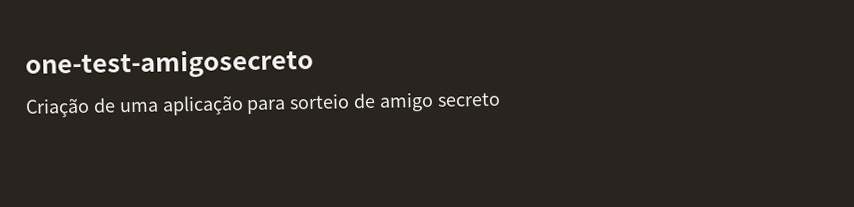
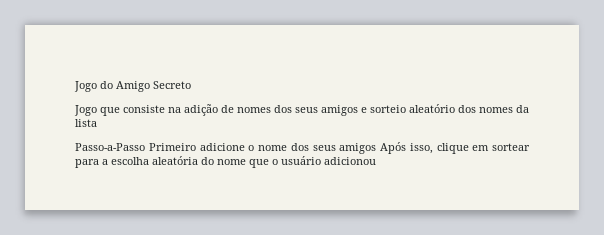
- one-test-amigosecreto
- Criação de uma aplicação para sorteio de amigo secreto
+ Jogo do Amigo Secreto
+ Jogo que consiste na adição de nomes dos seus amigos e sorteio aleatório dos nomes da lista
+ Passo-a-Passo Primeiro adicione o nome dos seus amigos Após isso, clique em sortear para a escolha aleatória do nome que o usuário adicionou

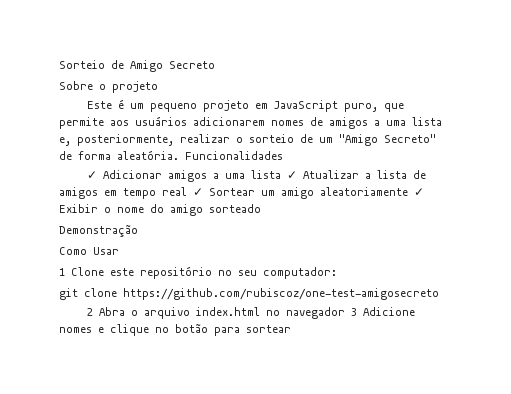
- Jogo do Amigo Secreto
+ Sorteio de Amigo Secreto
- Jogo que consiste na adição de nomes dos seus amigos e sorteio aleatório dos nomes da lista
- Passo-a-Passo Primeiro adicione o nome dos seus amigos Após isso, clique em sortear para a escolha aleatória do nome que o usuário adicionou
+ Sobre o projeto
+ Este é um pequeno projeto em JavaScript puro, que permite aos usuários adicionarem nomes de amigos a uma lista e, posteriormente, realizar o sorteio de um "Amigo Secreto" de forma aleatória. Funcionalidades
+ ✓ Adicionar amigos a uma lista ✓ Atualizar a lista de amigos em tempo real ✓ Sortear um amigo aleatoriamente ✓ Exibir o nome do amigo sorteado
+ Demonstração
+ Como Usar
+ 1 Clone este repositório no seu computador:
+ git clone https://github.com/rubiscoz/one-test-amigosecreto
+ 2 Abra o arquivo index.html no navegador 3 Adicione nomes e clique no botão para sortear

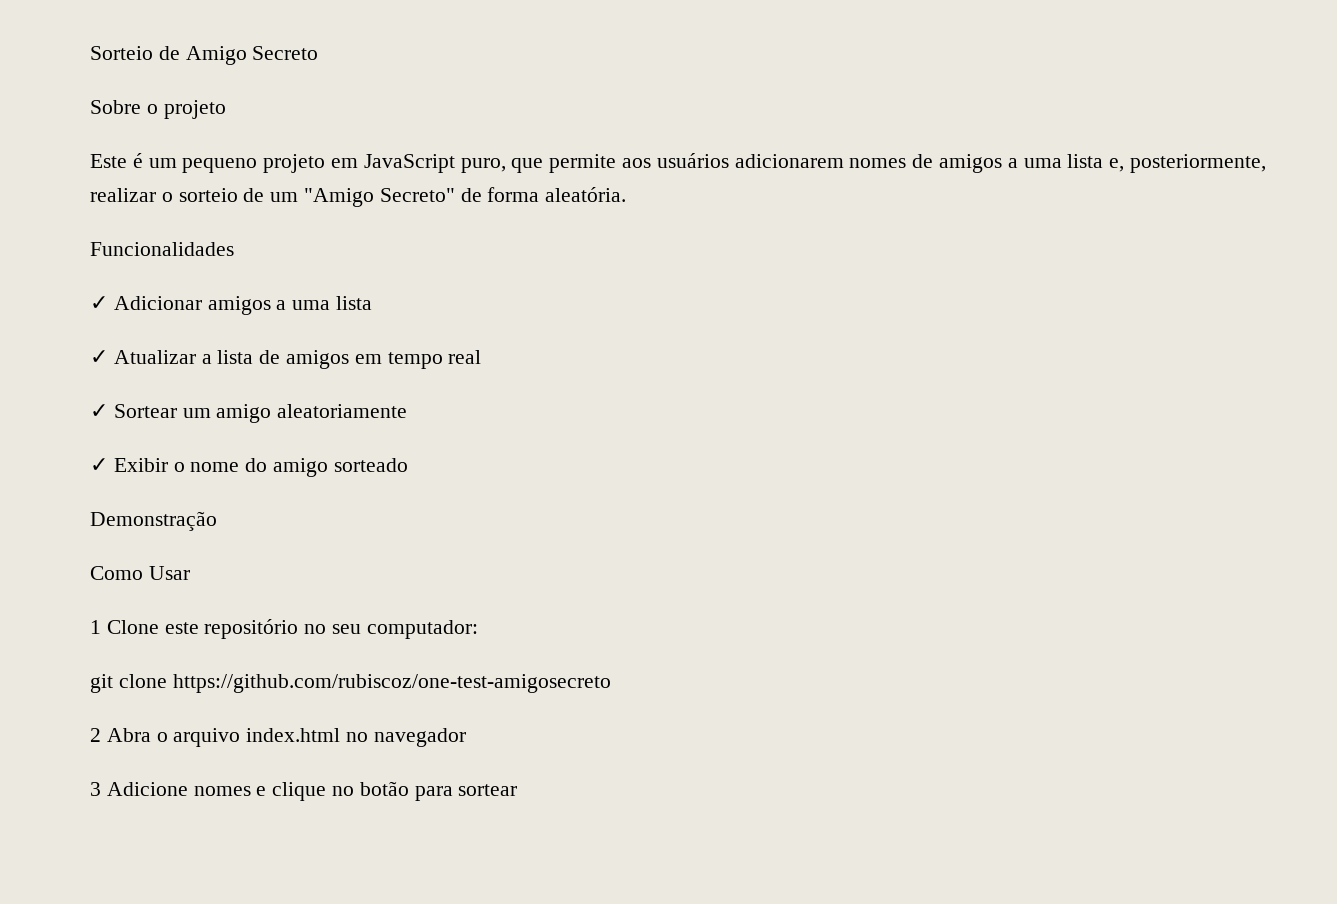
- Este é um pequeno projeto em JavaScript puro, que permite aos usuários adicionarem nomes de amigos a uma lista e, posteriormente, realizar o sorteio de um "Amigo Secreto" de forma aleatória. Funcionalidades
+ Este é um pequeno projeto em JavaScript puro, que permite aos usuários adicionarem nomes de amigos a uma lista e, posteriormente, realizar o sorteio de um "Amigo Secreto" de forma aleatória.
+ Funcionalidades
- ✓ Adicionar amigos a uma lista ✓ Atualizar a lista de amigos em tempo real ✓ Sortear um amigo aleatoriamente ✓ Exibir o nome do amigo sorteado
+ ✓ Adicionar amigos a uma lista
+ ✓ Atualizar a lista de amigos em tempo real
+ ✓ Sortear um amigo aleatoriamente
+ ✓ Exibir o nome do amigo sorteado
- 2 Abra o arquivo index.html no navegador 3 Adicione nomes e clique no botão para sortear
+ 2 Abra o arquivo index.html no navegador
+ 3 Adicione nomes e clique no botão para sortear

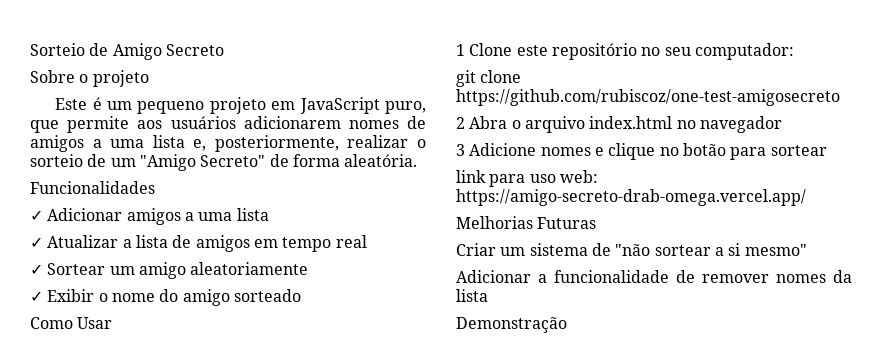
- Demonstração
+ link para uso web: https://amigo-secreto-drab-omega.vercel.app/
+ Melhorias Futuras
+ Criar um sistema de "não sortear a si mesmo"
+ Adicionar a funcionalidade de remover nomes da lista
+ Demonstração

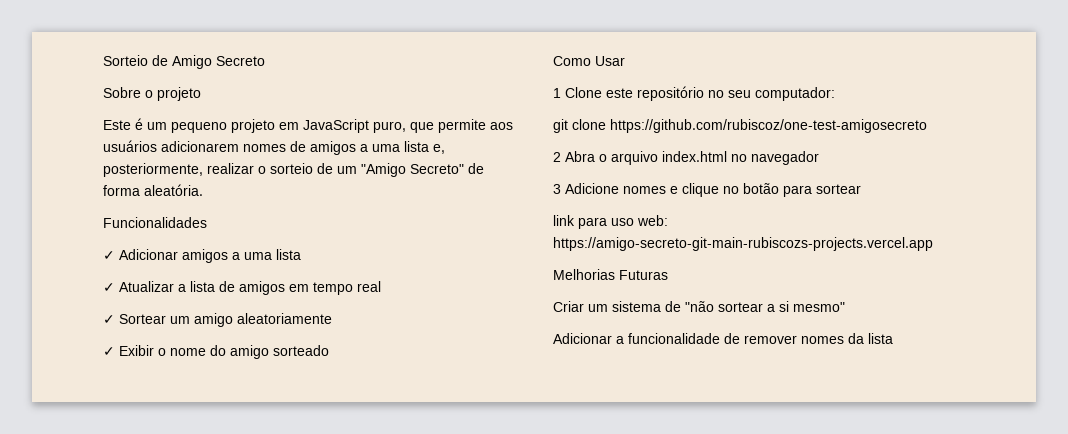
- link para uso web: https://amigo-secreto-drab-omega.vercel.app/
+ link para uso web: https://amigo-secreto-git-main-rubiscozs-projects.vercel.app
- Demonstração

